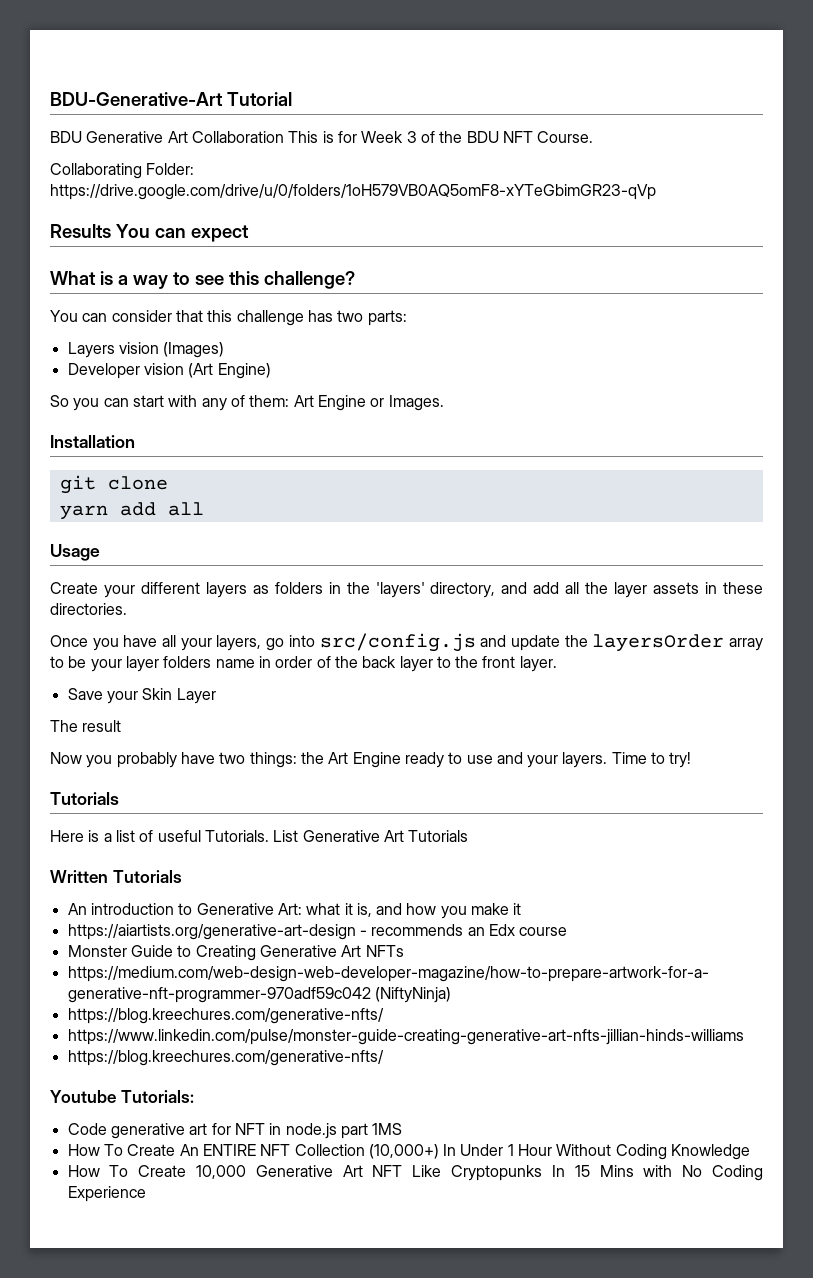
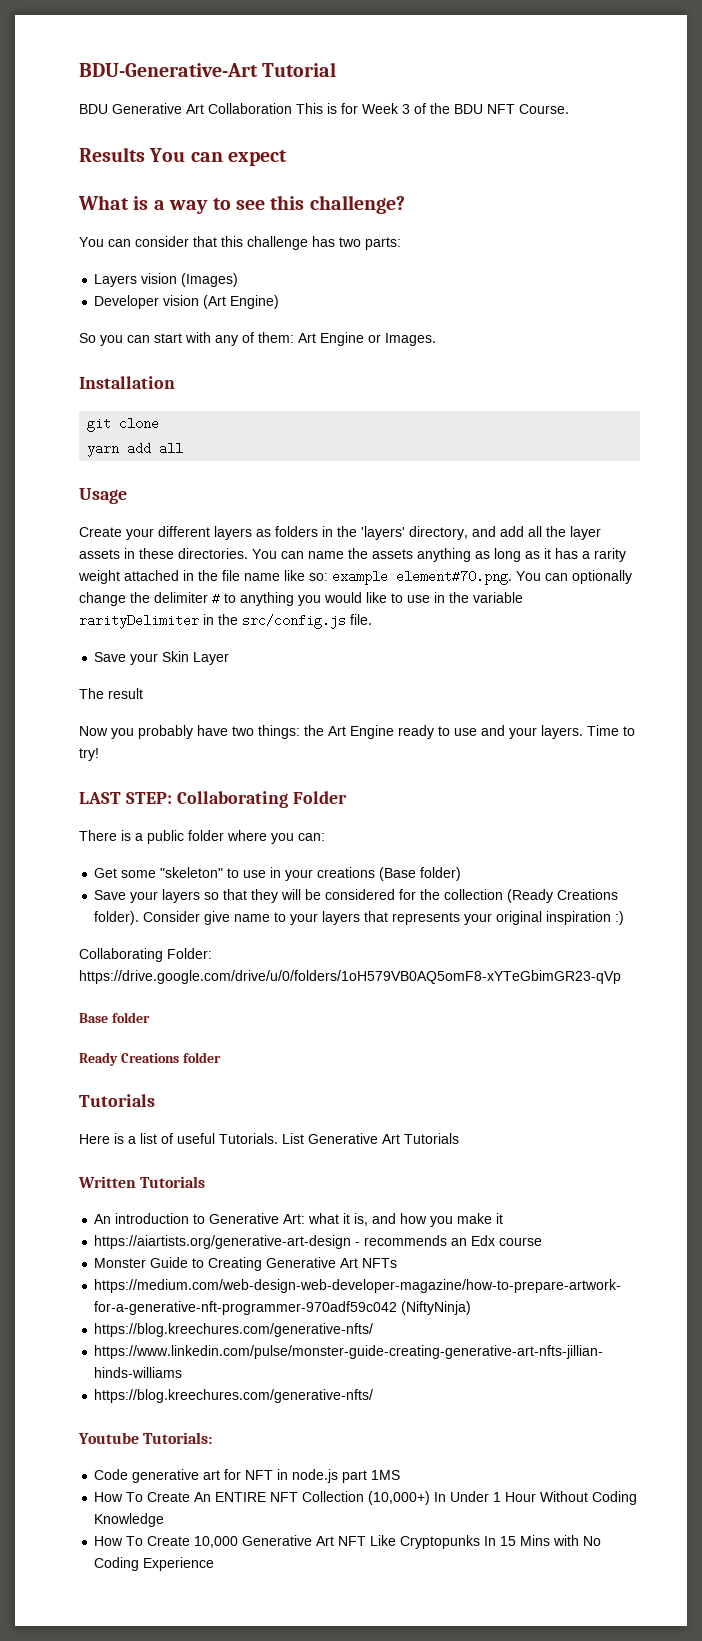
- Collaborating Folder: https://drive.google.com/drive/u/0/folders/1oH579VB0AQ5omF8-xYTeGbimGR23-qVp
- Create your different layers as folders in the 'layers' directory, and add all the layer assets in these directories.
- Once you have all your layers, go into src/config.js and update the layersOrder array to be your layer folders name in order of the back layer to the front layer.
+ Create your different layers as folders in the 'layers' directory, and add all the layer assets in these directories. You can name the assets anything as long as it has a rarity weight attached in the file name like so: example element#70.png. You can optionally change the delimiter # to anything you would like to use in the variable rarityDelimiter in the src/config.js file.
+ LAST STEP: Collaborating Folder
+ There is a public folder where you can:
+ Get some "skeleton" to use in your creations (Base folder)
+ Save your layers so that they will be considered for the collection (Ready Creations folder). Consider give name to your layers that represents your original inspiration :)
+ Collaborating Folder: https://drive.google.com/drive/u/0/folders/1oH579VB0AQ5omF8-xYTeGbimGR23-qVp
+ Base folder
+ Ready Creations folder

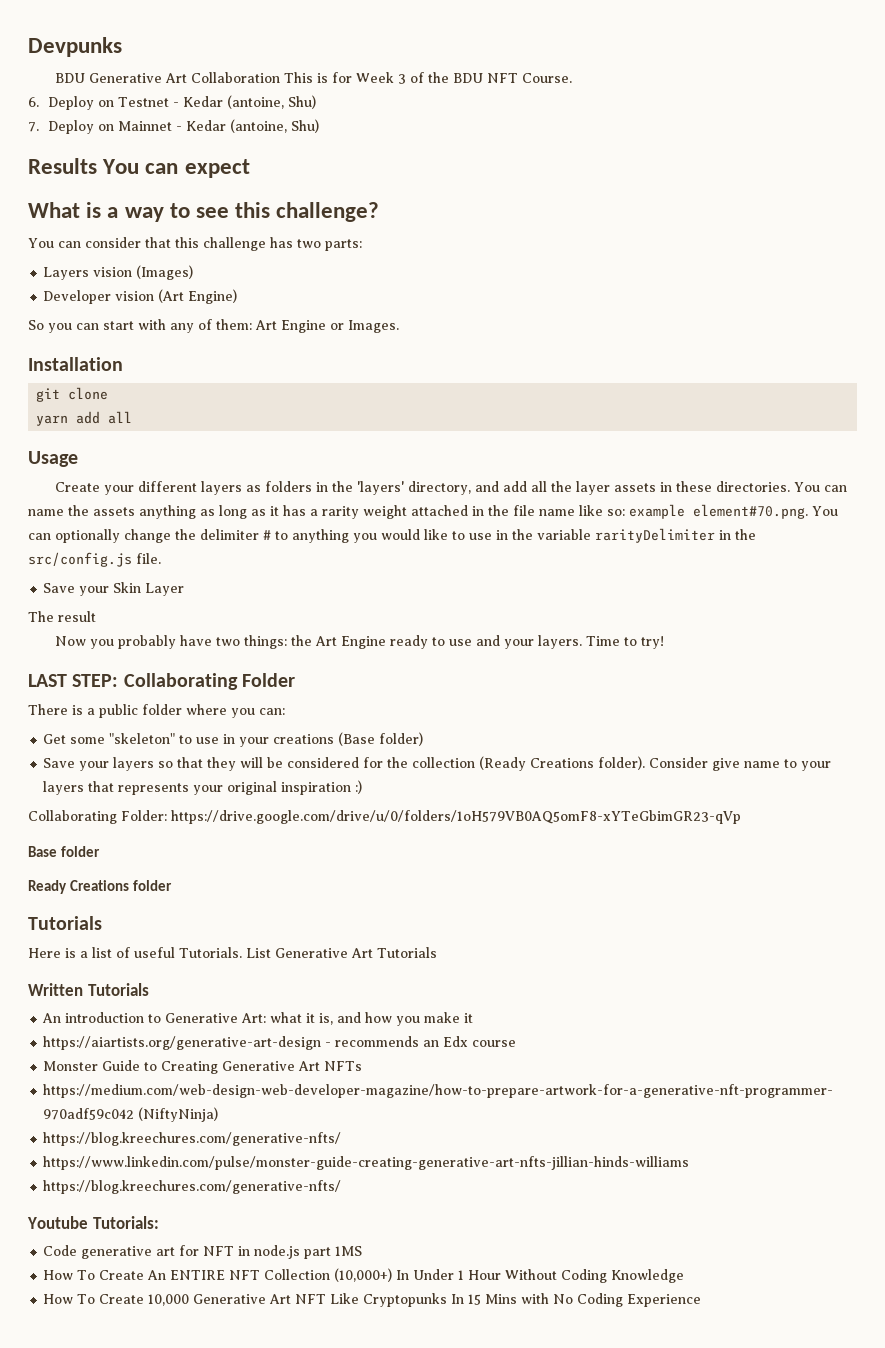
- BDU-Generative-Art Tutorial
+ Devpunks
+ 6. Deploy on Testnet - Kedar (antoine, Shu)
+ 7. Deploy on Mainnet - Kedar (antoine, Shu)

